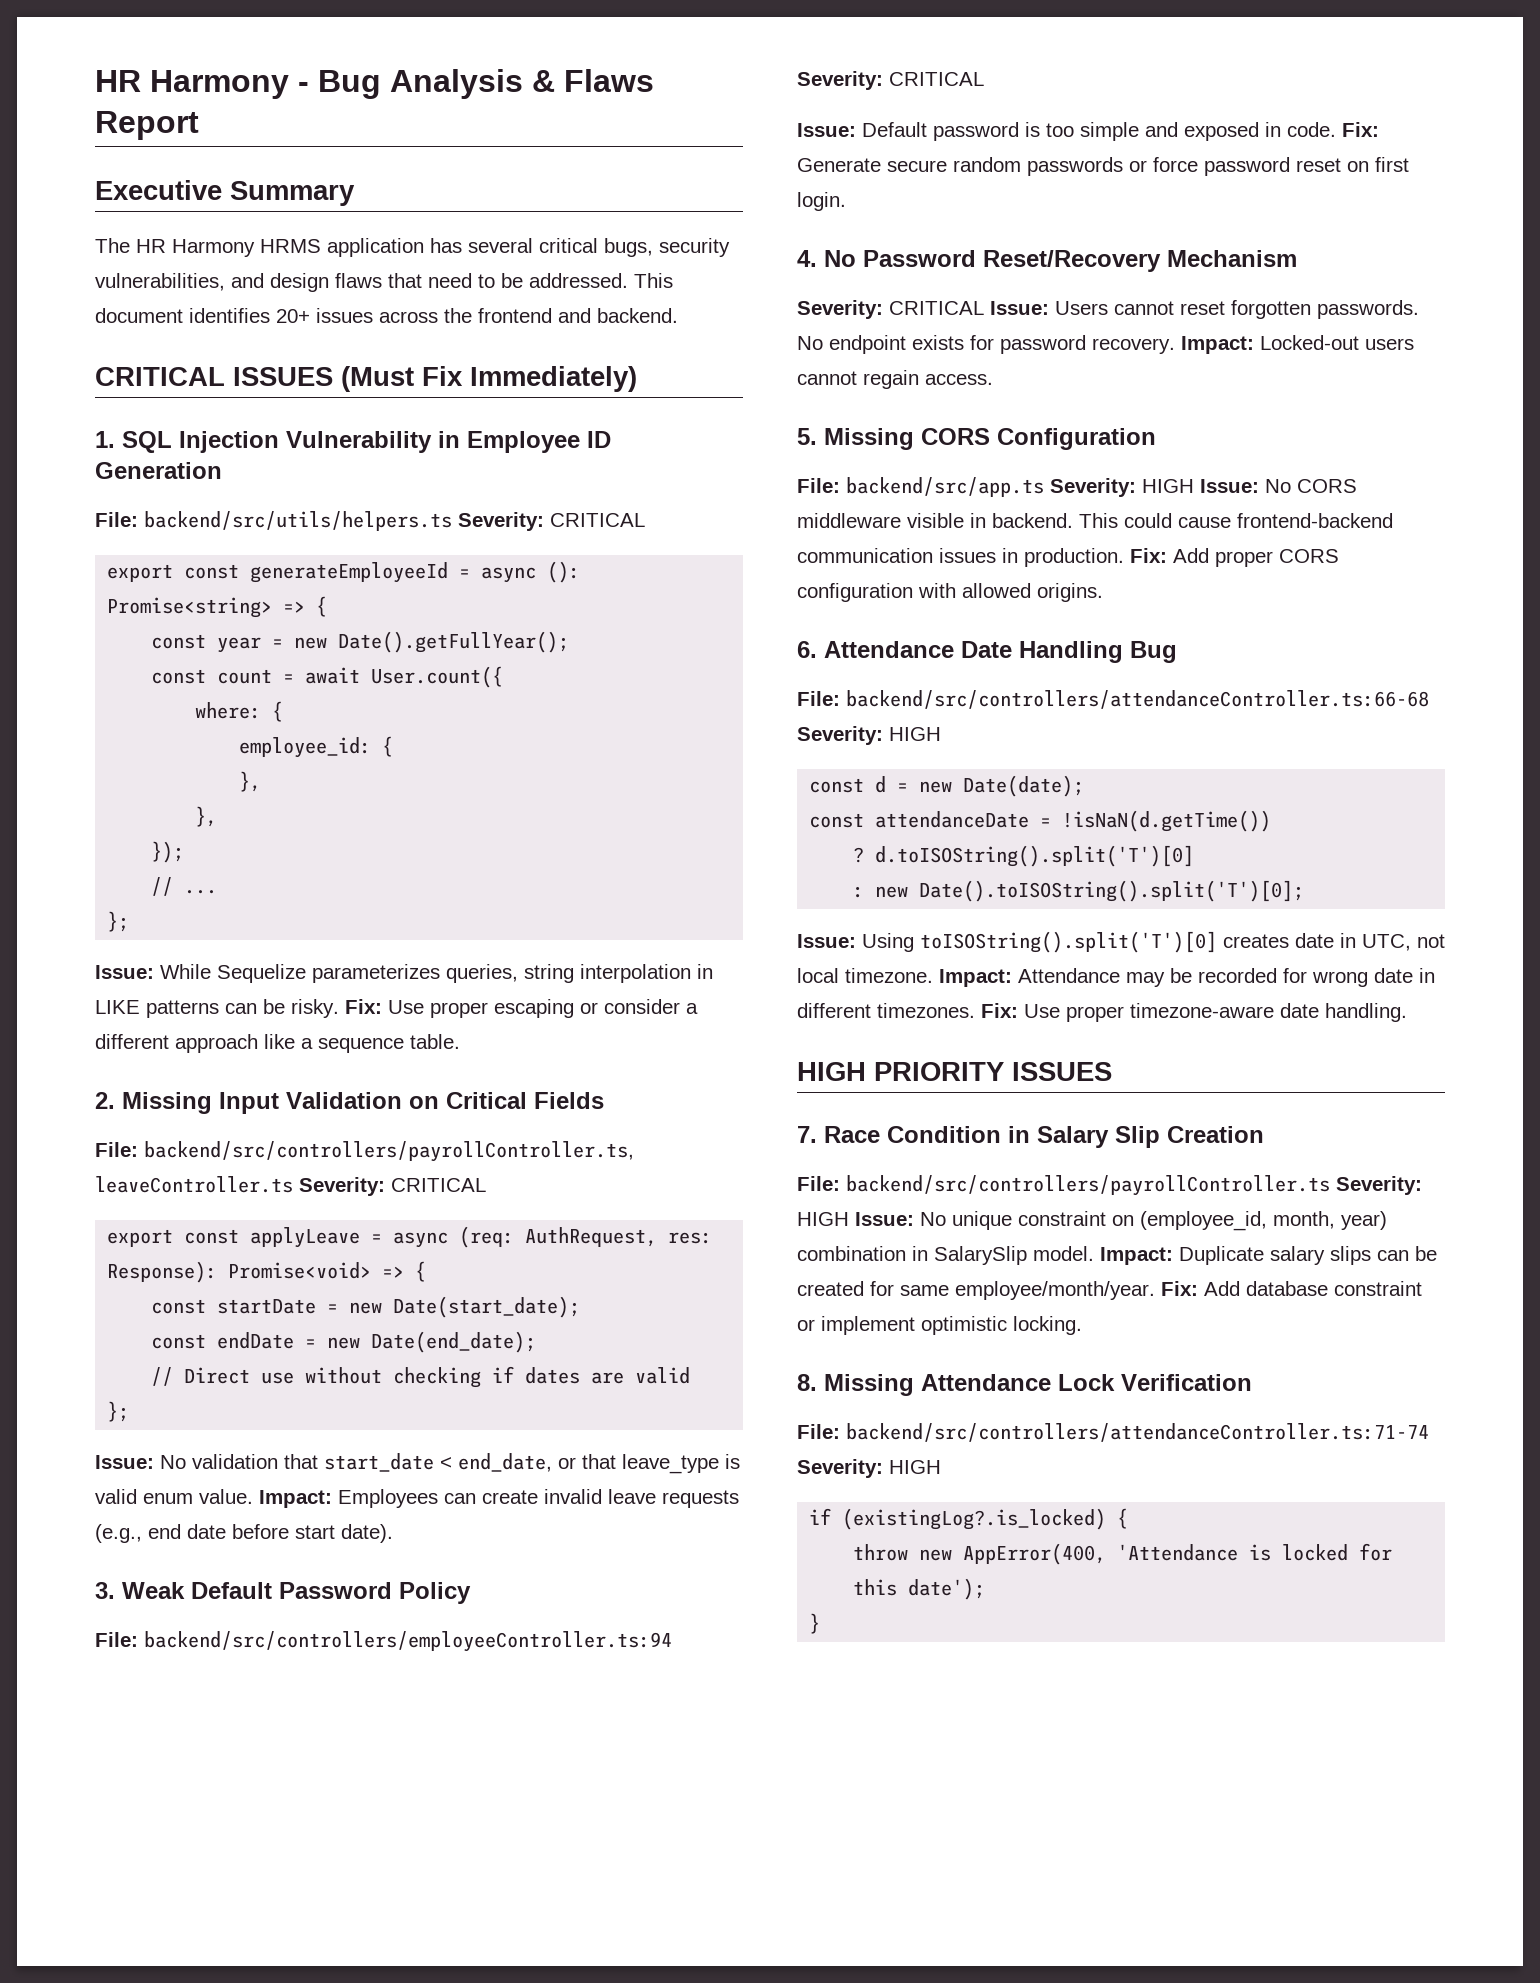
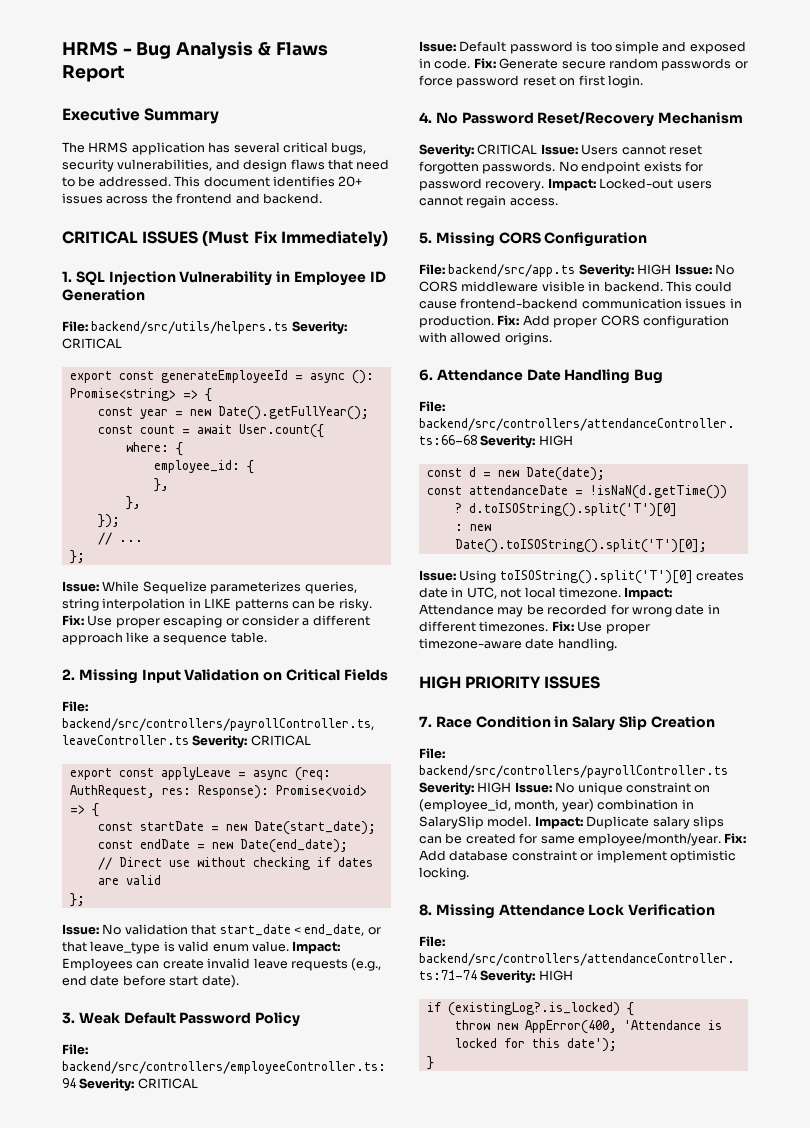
- HR Harmony - Bug Analysis & Flaws Report
+ HRMS - Bug Analysis & Flaws Report
- The HR Harmony HRMS application has several critical bugs, security vulnerabilities, and design flaws that need to be addressed.
+ The HRMS application has several critical bugs, security vulnerabilities, and design flaws that need to be addressed.

